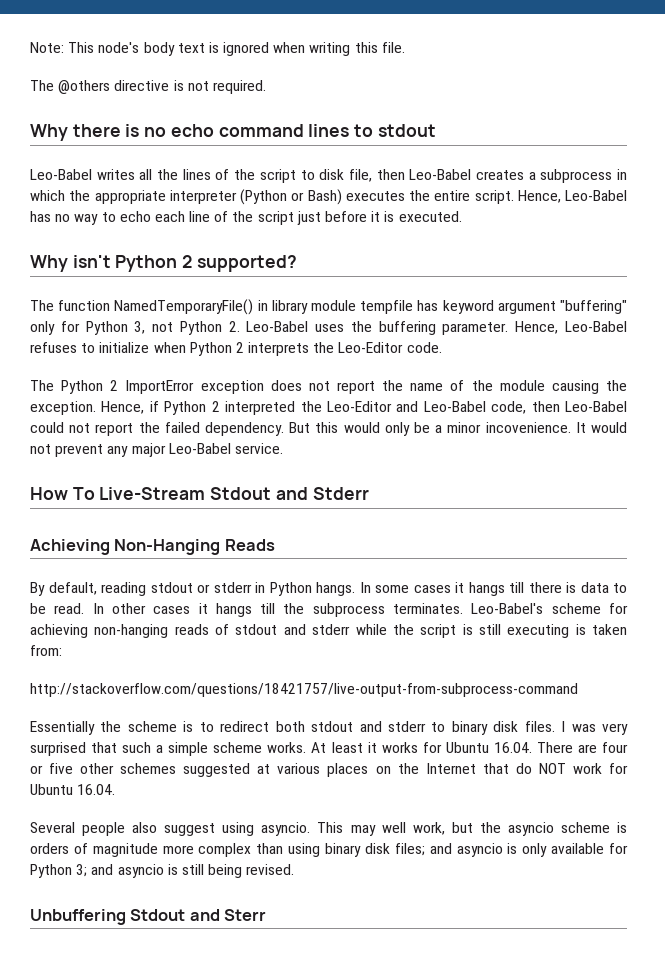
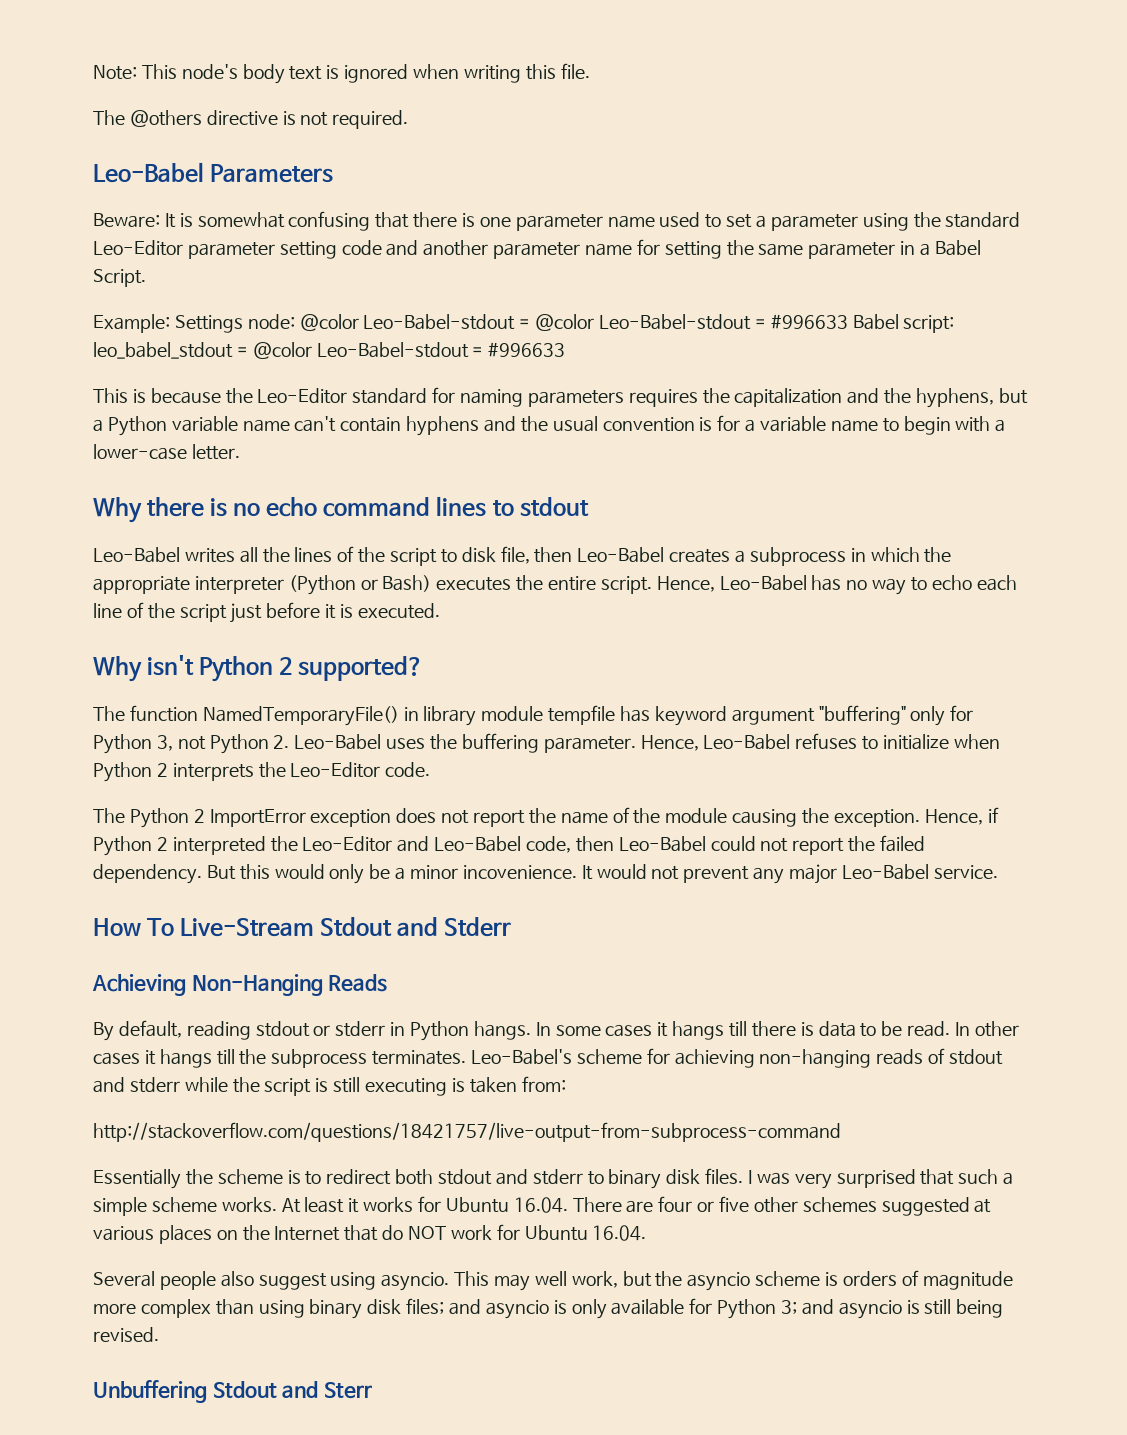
+ Leo-Babel Parameters
+ Beware: It is somewhat confusing that there is one parameter name used to set a parameter using the standard Leo-Editor parameter setting code and another parameter name for setting the same parameter in a Babel Script.
+ Example: Settings node: @color Leo-Babel-stdout = @color Leo-Babel-stdout = #996633 Babel script: leo_babel_stdout = @color Leo-Babel-stdout = #996633
+ This is because the Leo-Editor standard for naming parameters requires the capitalization and the hyphens, but a Python variable name can't contain hyphens and the usual convention is for a variable name to begin with a lower-case letter.

